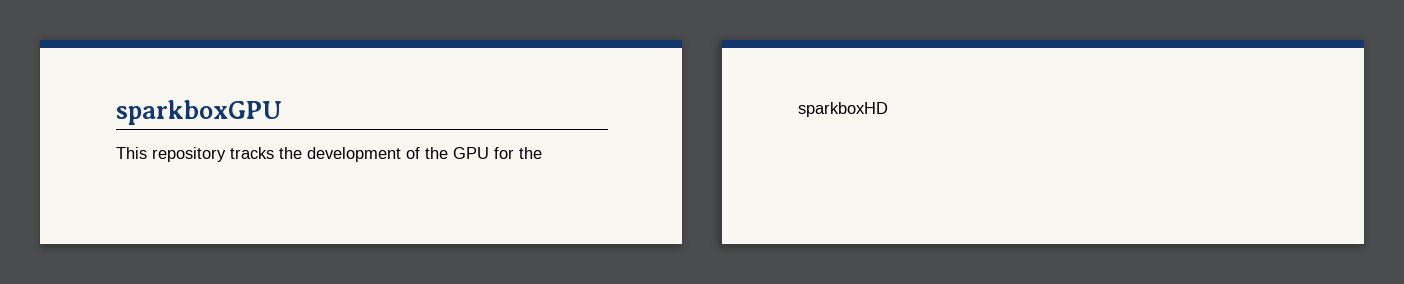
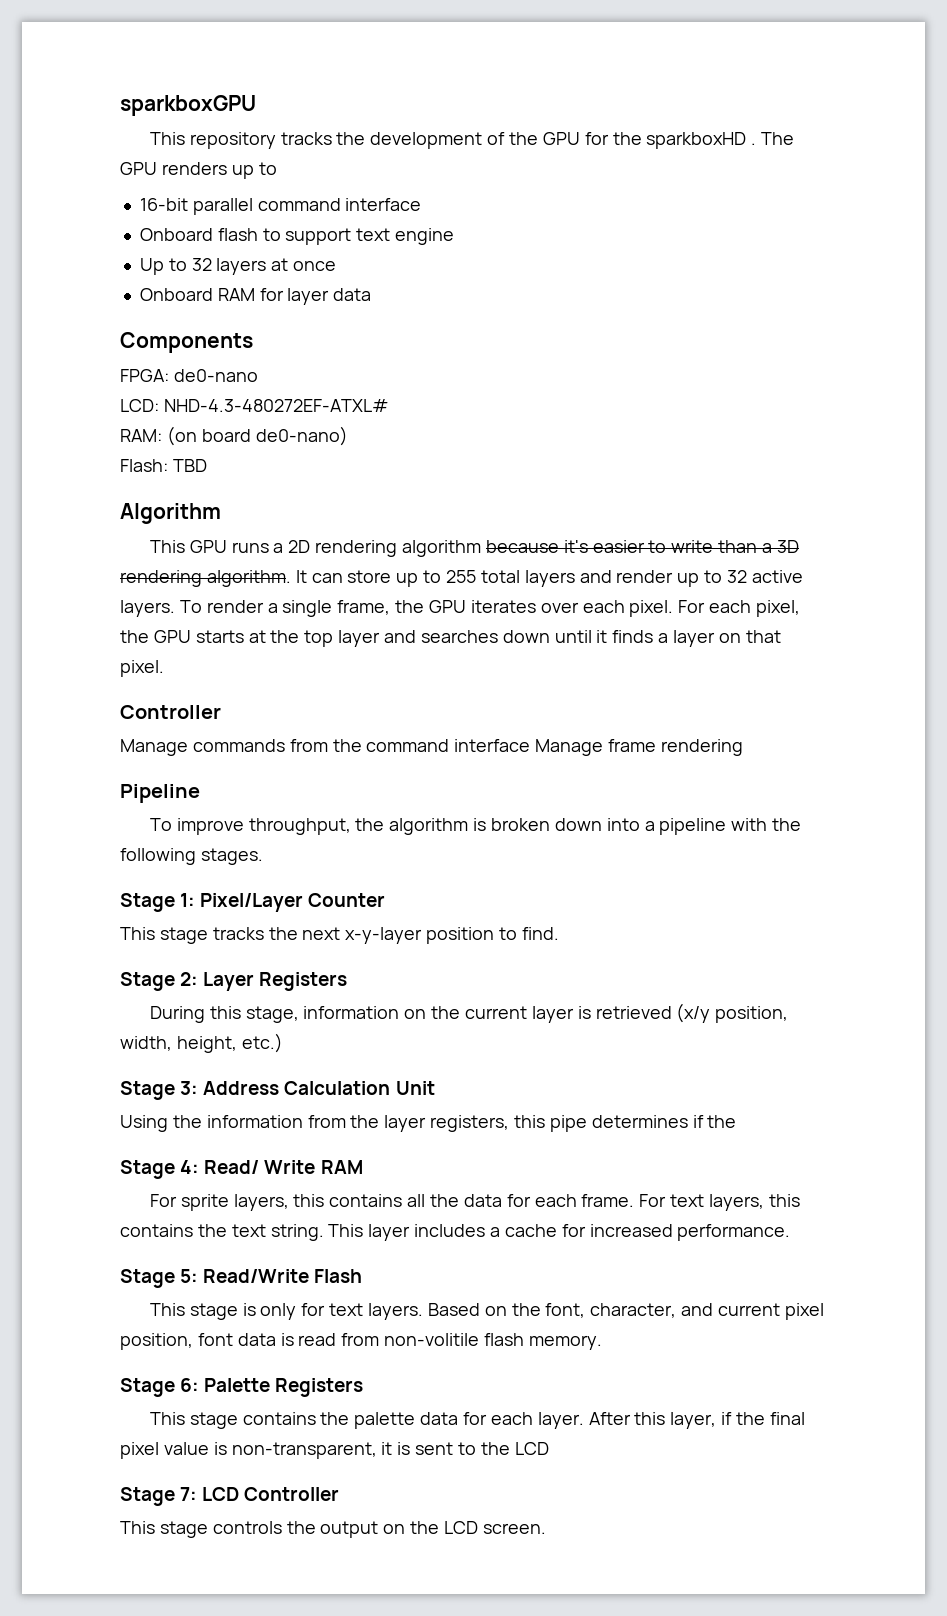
- This repository tracks the development of the GPU for the sparkboxHD
+ This repository tracks the development of the GPU for the sparkboxHD . The GPU renders up to
+ 16-bit parallel command interface
+ Onboard flash to support text engine
+ Up to 32 layers at once
+ Onboard RAM for layer data
+ Components
+ FPGA: de0-nano
+ LCD: NHD-4.3-480272EF-ATXL#
+ RAM: (on board de0-nano)
+ Flash: TBD
+ Algorithm
+ This GPU runs a 2D rendering algorithm because it's easier to write than a 3D rendering algorithm. It can store up to 255 total layers and render up to 32 active layers. To render a single frame, the GPU iterates over each pixel. For each pixel, the GPU starts at the top layer and searches down until it finds a layer on that pixel.
+ Controller
+ Manage commands from the command interface Manage frame rendering
+ Pipeline
+ To improve throughput, the algorithm is broken down into a pipeline with the following stages.
+ Stage 1: Pixel/Layer Counter
+ This stage tracks the next x-y-layer position to find.
+ Stage 2: Layer Registers
+ During this stage, information on the current layer is retrieved (x/y position, width, height, etc.)
+ Stage 3: Address Calculation Unit
+ Using the information from the layer registers, this pipe determines if the
+ Stage 4: Read/ Write RAM
+ For sprite layers, this contains all the data for each frame. For text layers, this contains the text string. This layer includes a cache for increased performance.
+ Stage 5: Read/Write Flash
+ This stage is only for text layers. Based on the font, character, and current pixel position, font data is read from non-volitile flash memory.
+ Stage 6: Palette Registers
+ This stage contains the palette data for each layer. After this layer, if the final pixel value is non-transparent, it is sent to the LCD
+ Stage 7: LCD Controller
+ This stage controls the output on the LCD screen.

